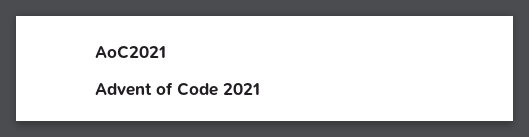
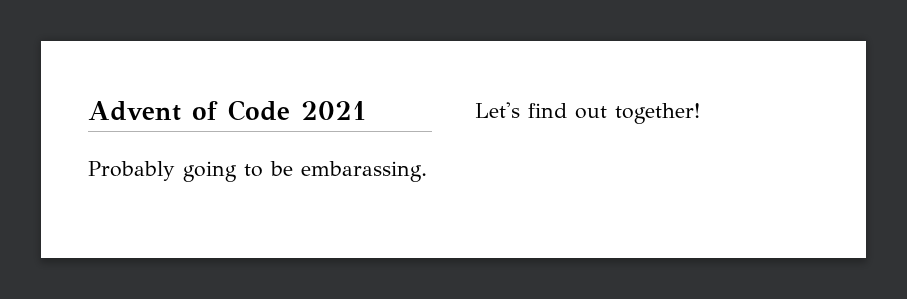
- AoC2021
+ Probably going to be embarassing. Let's find out together!

